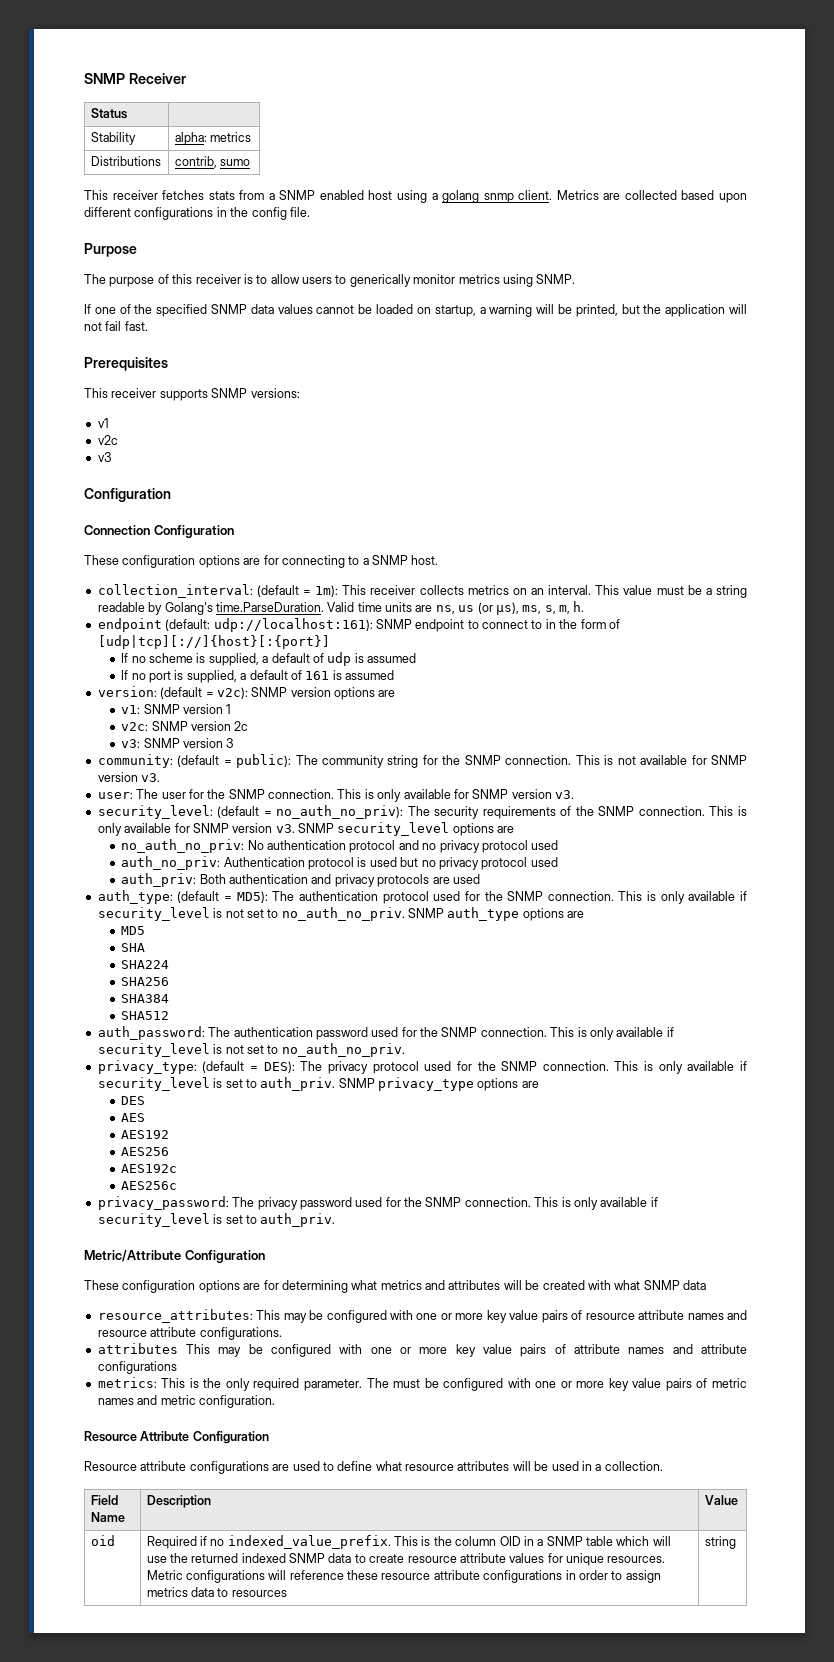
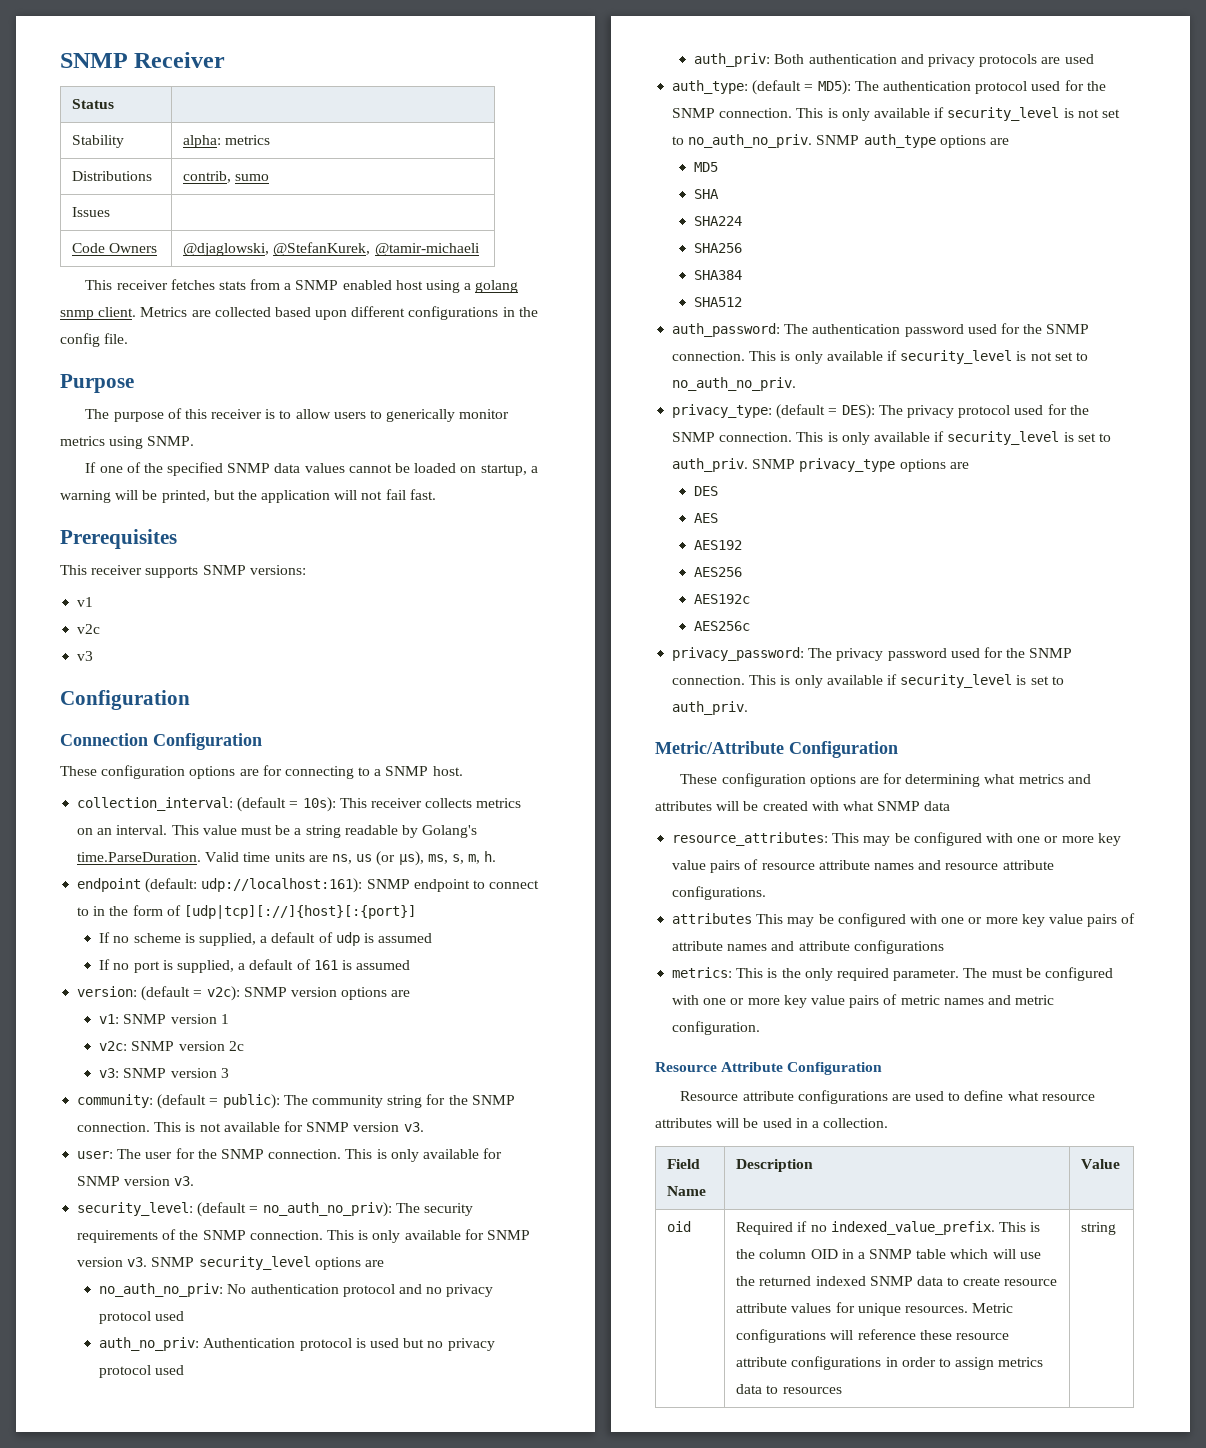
+ Issues |
+ Code Owners | @djaglowski, @StefanKurek, @tamir-michaeli
- collection_interval: (default = 1m): This receiver collects metrics on an interval.
+ collection_interval: (default = 10s): This receiver collects metrics on an interval.

